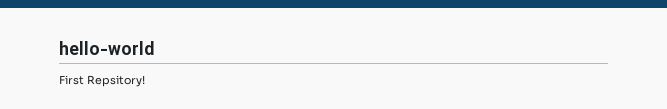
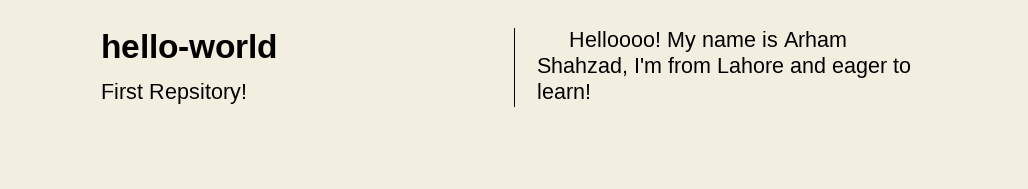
+ Helloooo! My name is Arham Shahzad, I'm from Lahore and eager to learn!

